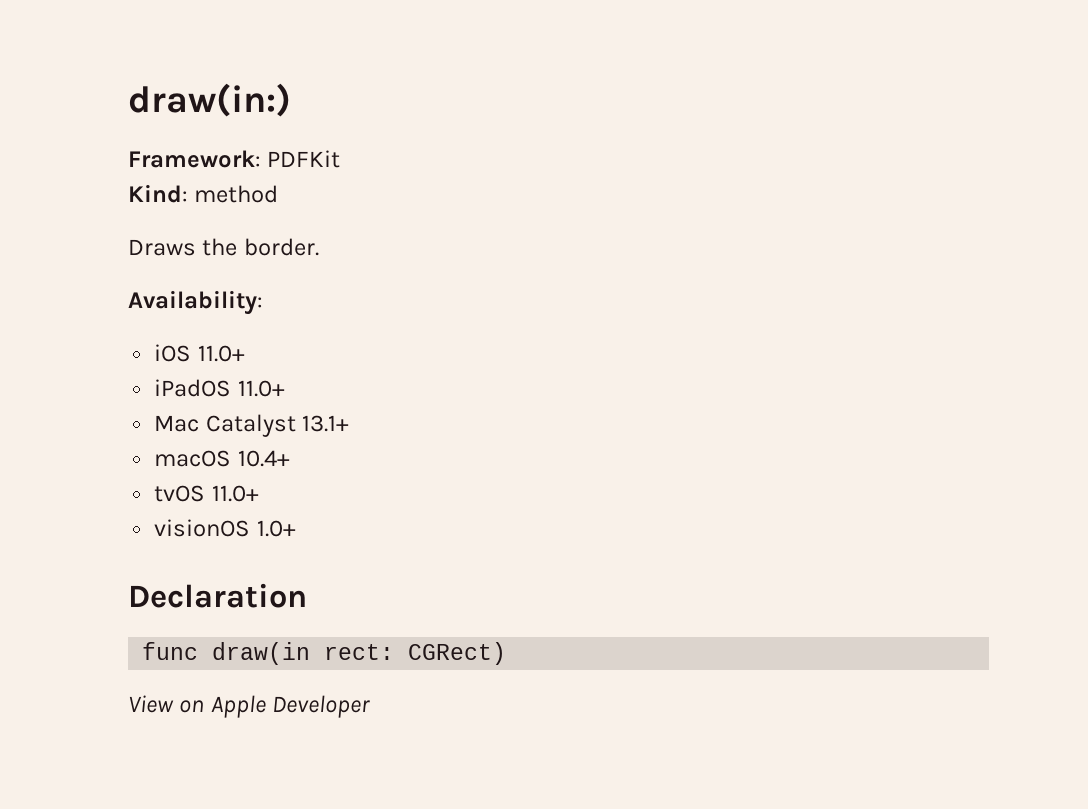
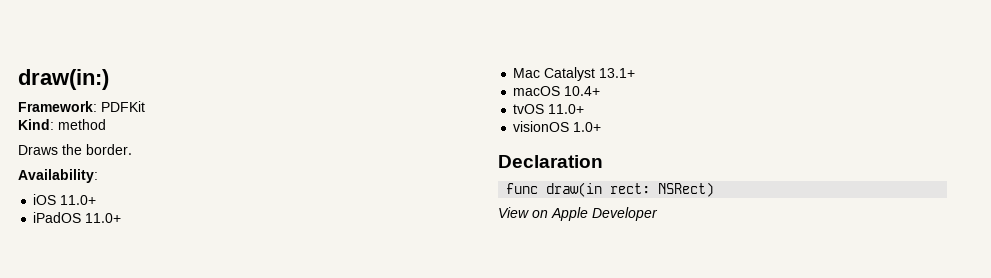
- func draw(in rect: CGRect)
+ func draw(in rect: NSRect)

